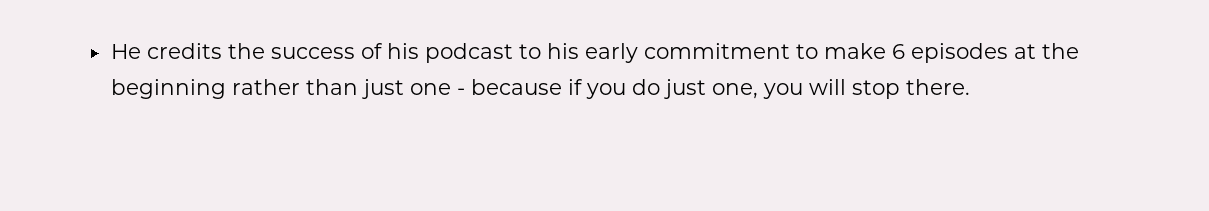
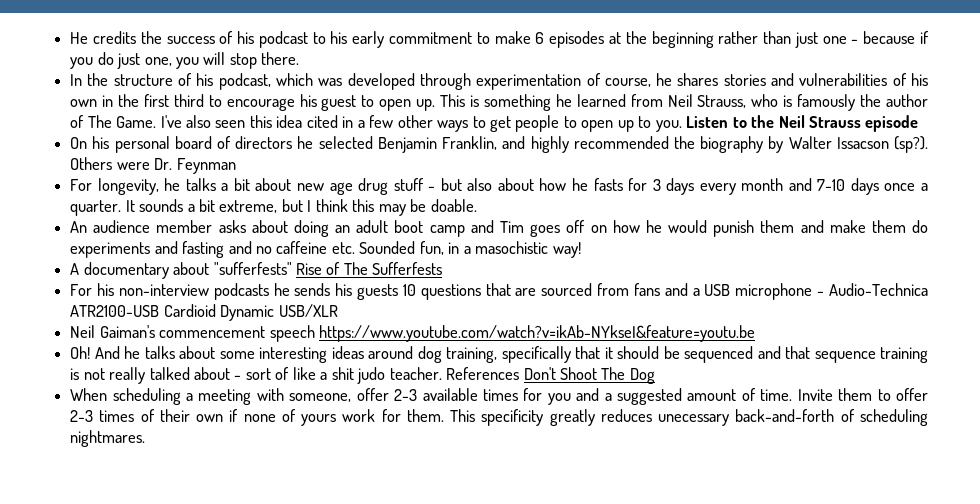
+ In the structure of his podcast, which was developed through experimentation of course, he shares stories and vulnerabilities of his own in the first third to encourage his guest to open up. This is something he learned from Neil Strauss, who is famously the author of The Game. I've also seen this idea cited in a few other ways to get people to open up to you. Listen to the Neil Strauss episode
+ On his personal board of directors he selected Benjamin Franklin, and highly recommended the biography by Walter Issacson (sp?). Others were Dr. Feynman
+ For longevity, he talks a bit about new age drug stuff - but also about how he fasts for 3 days every month and 7-10 days once a quarter. It sounds a bit extreme, but I think this may be doable.
+ An audience member asks about doing an adult boot camp and Tim goes off on how he would punish them and make them do experiments and fasting and no caffeine etc. Sounded fun, in a masochistic way!
+ A documentary about "sufferfests" Rise of The Sufferfests
+ For his non-interview podcasts he sends his guests 10 questions that are sourced from fans and a USB microphone - Audio-Technica ATR2100-USB Cardioid Dynamic USB/XLR
+ Neil Gaiman's commencement speech https://www.youtube.com/watch?v=ikAb-NYkseI&feature=youtu.be
+ Oh! And he talks about some interesting ideas around dog training, specifically that it should be sequenced and that sequence training is not really talked about - sort of like a shit judo teacher. References Don't Shoot The Dog
+ When scheduling a meeting with someone, offer 2-3 available times for you and a suggested amount of time. Invite them to offer 2-3 times of their own if none of yours work for them. This specificity greatly reduces unecessary back-and-forth of scheduling nightmares.

